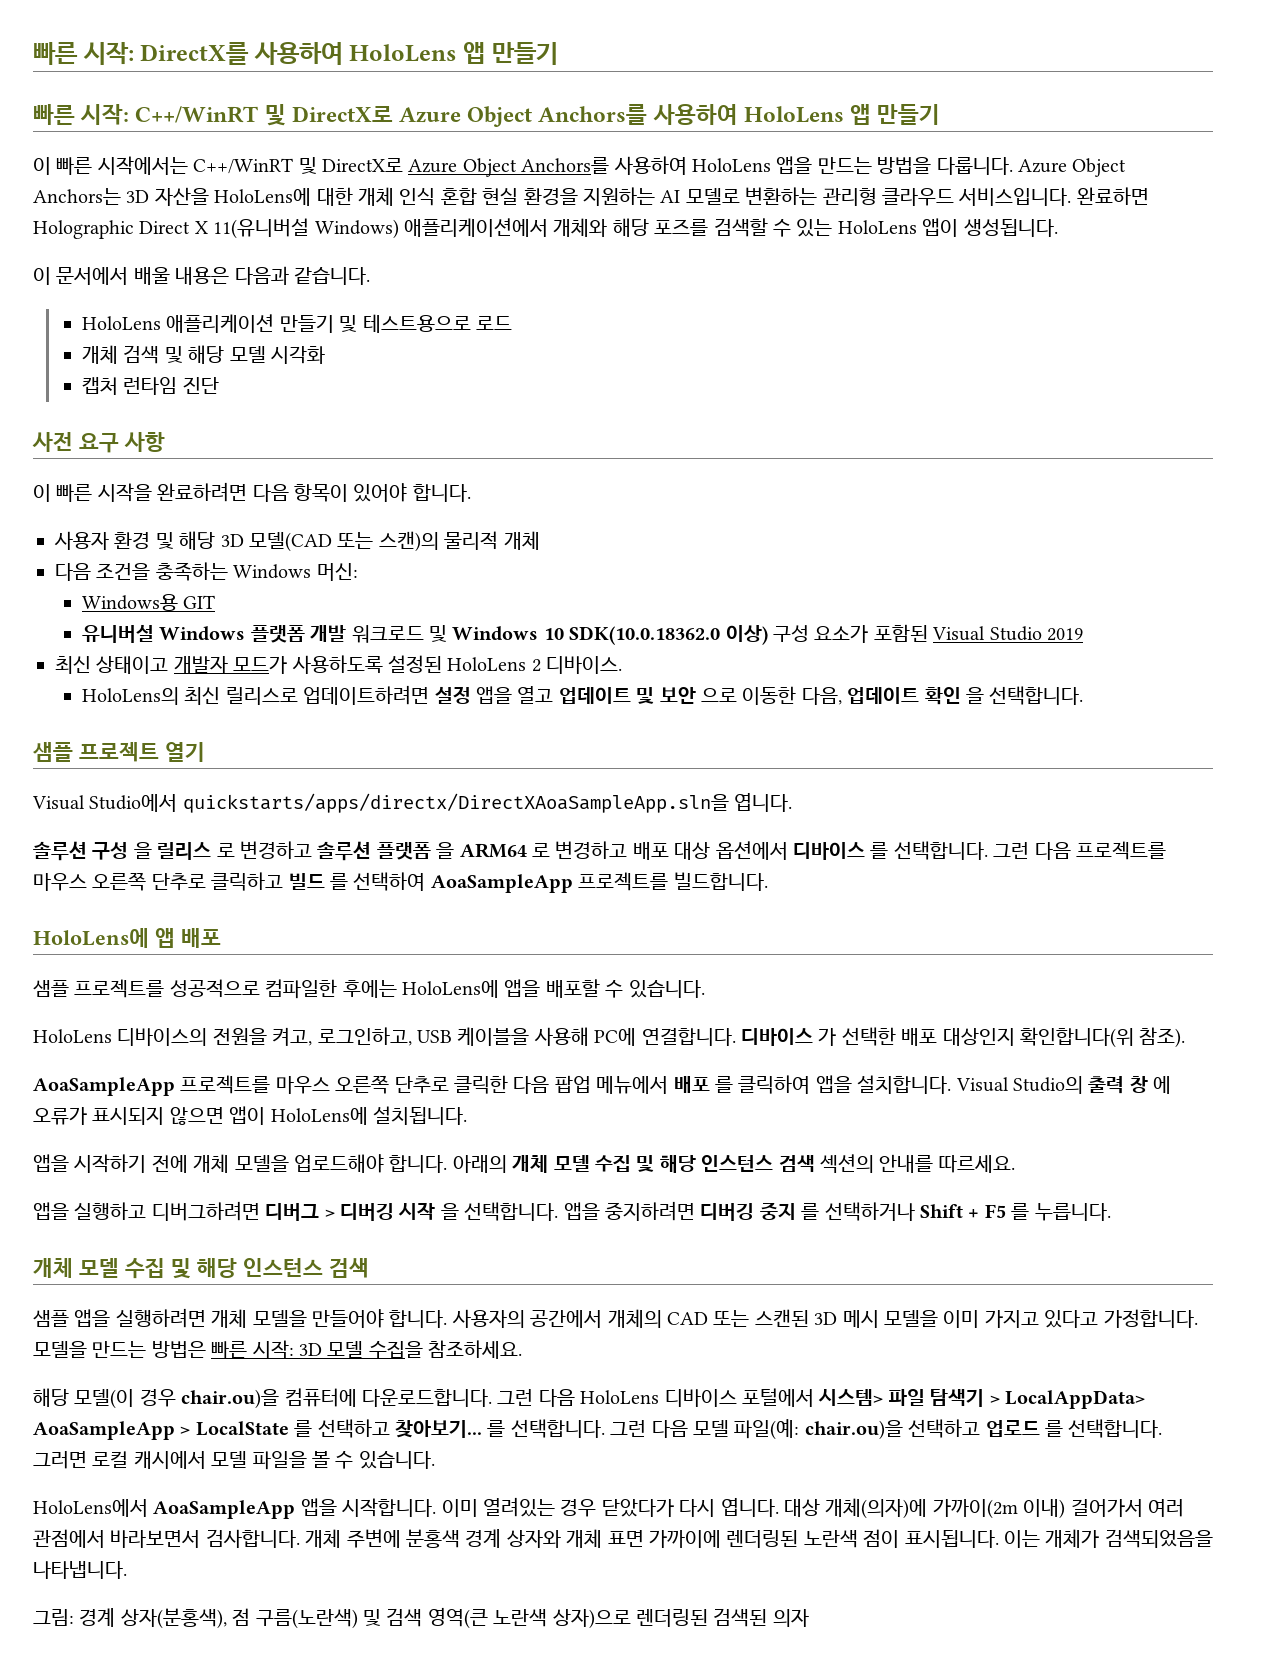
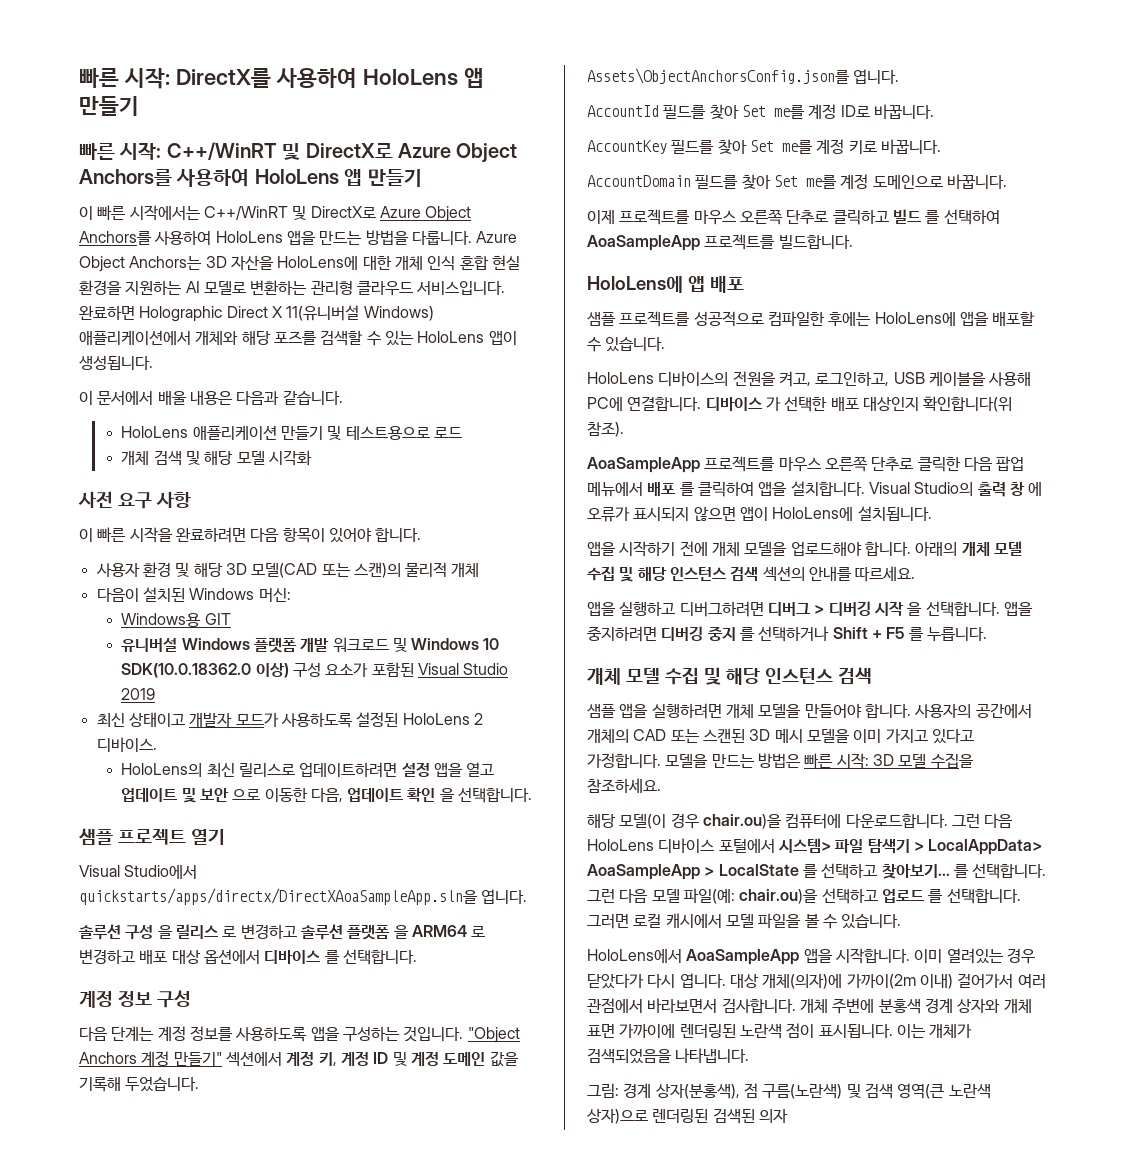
- 캡처 런타임 진단
- 다음 조건을 충족하는 Windows 머신:
+ 다음이 설치된 Windows 머신:
- 솔루션 구성 을 릴리스 로 변경하고 솔루션 플랫폼 을 ARM64 로 변경하고 배포 대상 옵션에서 디바이스 를 선택합니다. 그런 다음 프로젝트를 마우스 오른쪽 단추로 클릭하고 빌드 를 선택하여 AoaSampleApp 프로젝트를 빌드합니다.
+ 솔루션 구성 을 릴리스 로 변경하고 솔루션 플랫폼 을 ARM64 로 변경하고 배포 대상 옵션에서 디바이스 를 선택합니다.
+ 계정 정보 구성
+ 다음 단계는 계정 정보를 사용하도록 앱을 구성하는 것입니다. "Object Anchors 계정 만들기" 섹션에서 계정 키, 계정 ID 및 계정 도메인 값을 기록해 두었습니다.
+ Assets\ObjectAnchorsConfig.json를 엽니다.
+ AccountId 필드를 찾아 Set me를 계정 ID로 바꿉니다.
+ AccountKey 필드를 찾아 Set me를 계정 키로 바꿉니다.
+ AccountDomain 필드를 찾아 Set me를 계정 도메인으로 바꿉니다.
+ 이제 프로젝트를 마우스 오른쪽 단추로 클릭하고 빌드 를 선택하여 AoaSampleApp 프로젝트를 빌드합니다.

